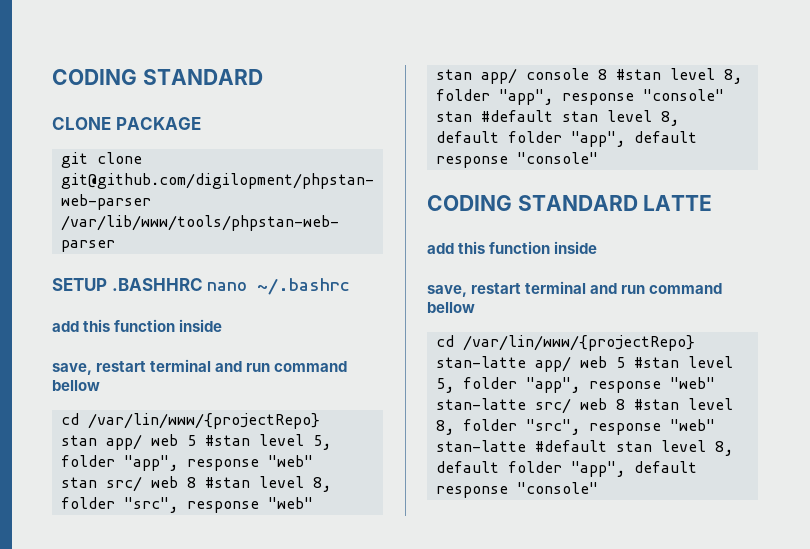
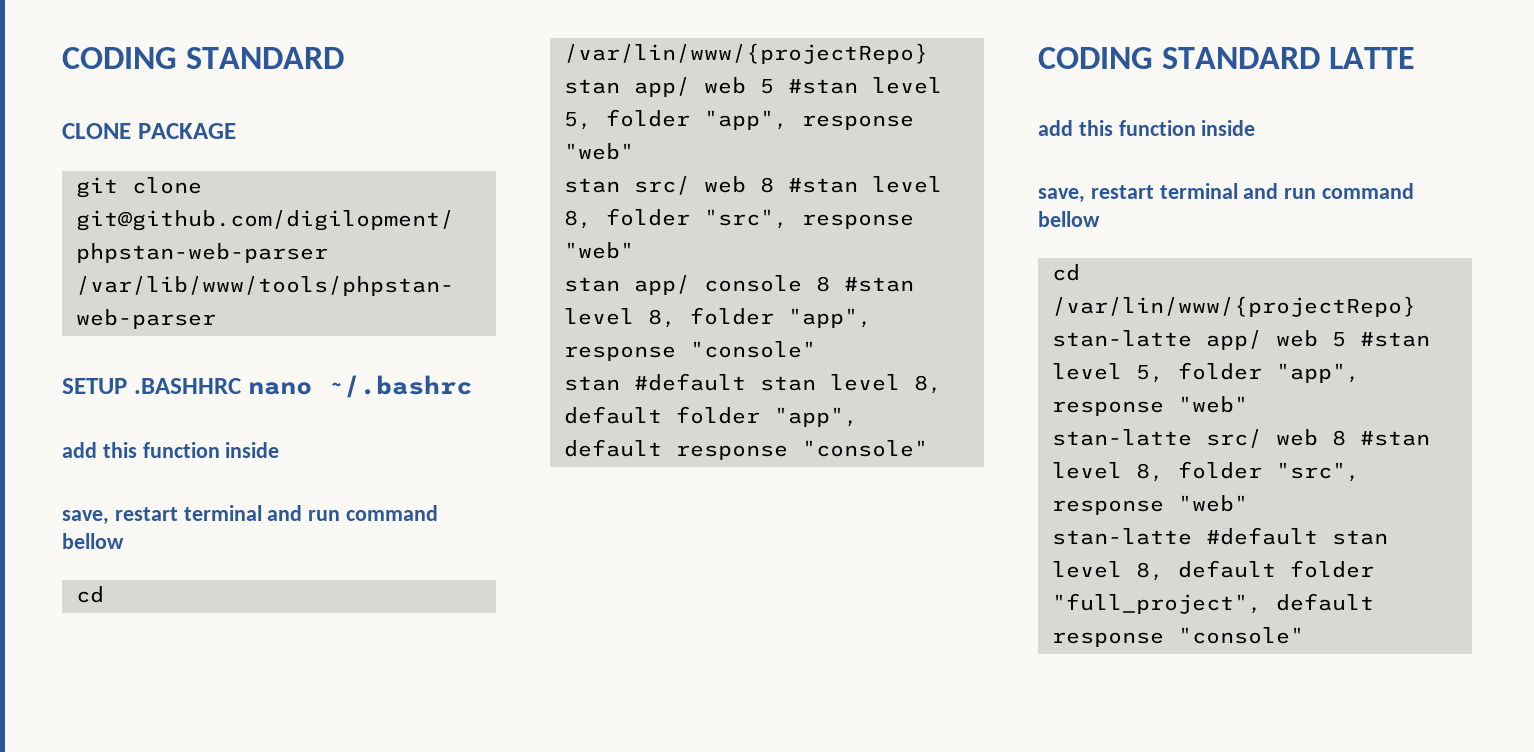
- stan-latte #default stan level 8, default folder "app", default response "console"
+ stan-latte #default stan level 8, default folder "full_project", default response "console"

